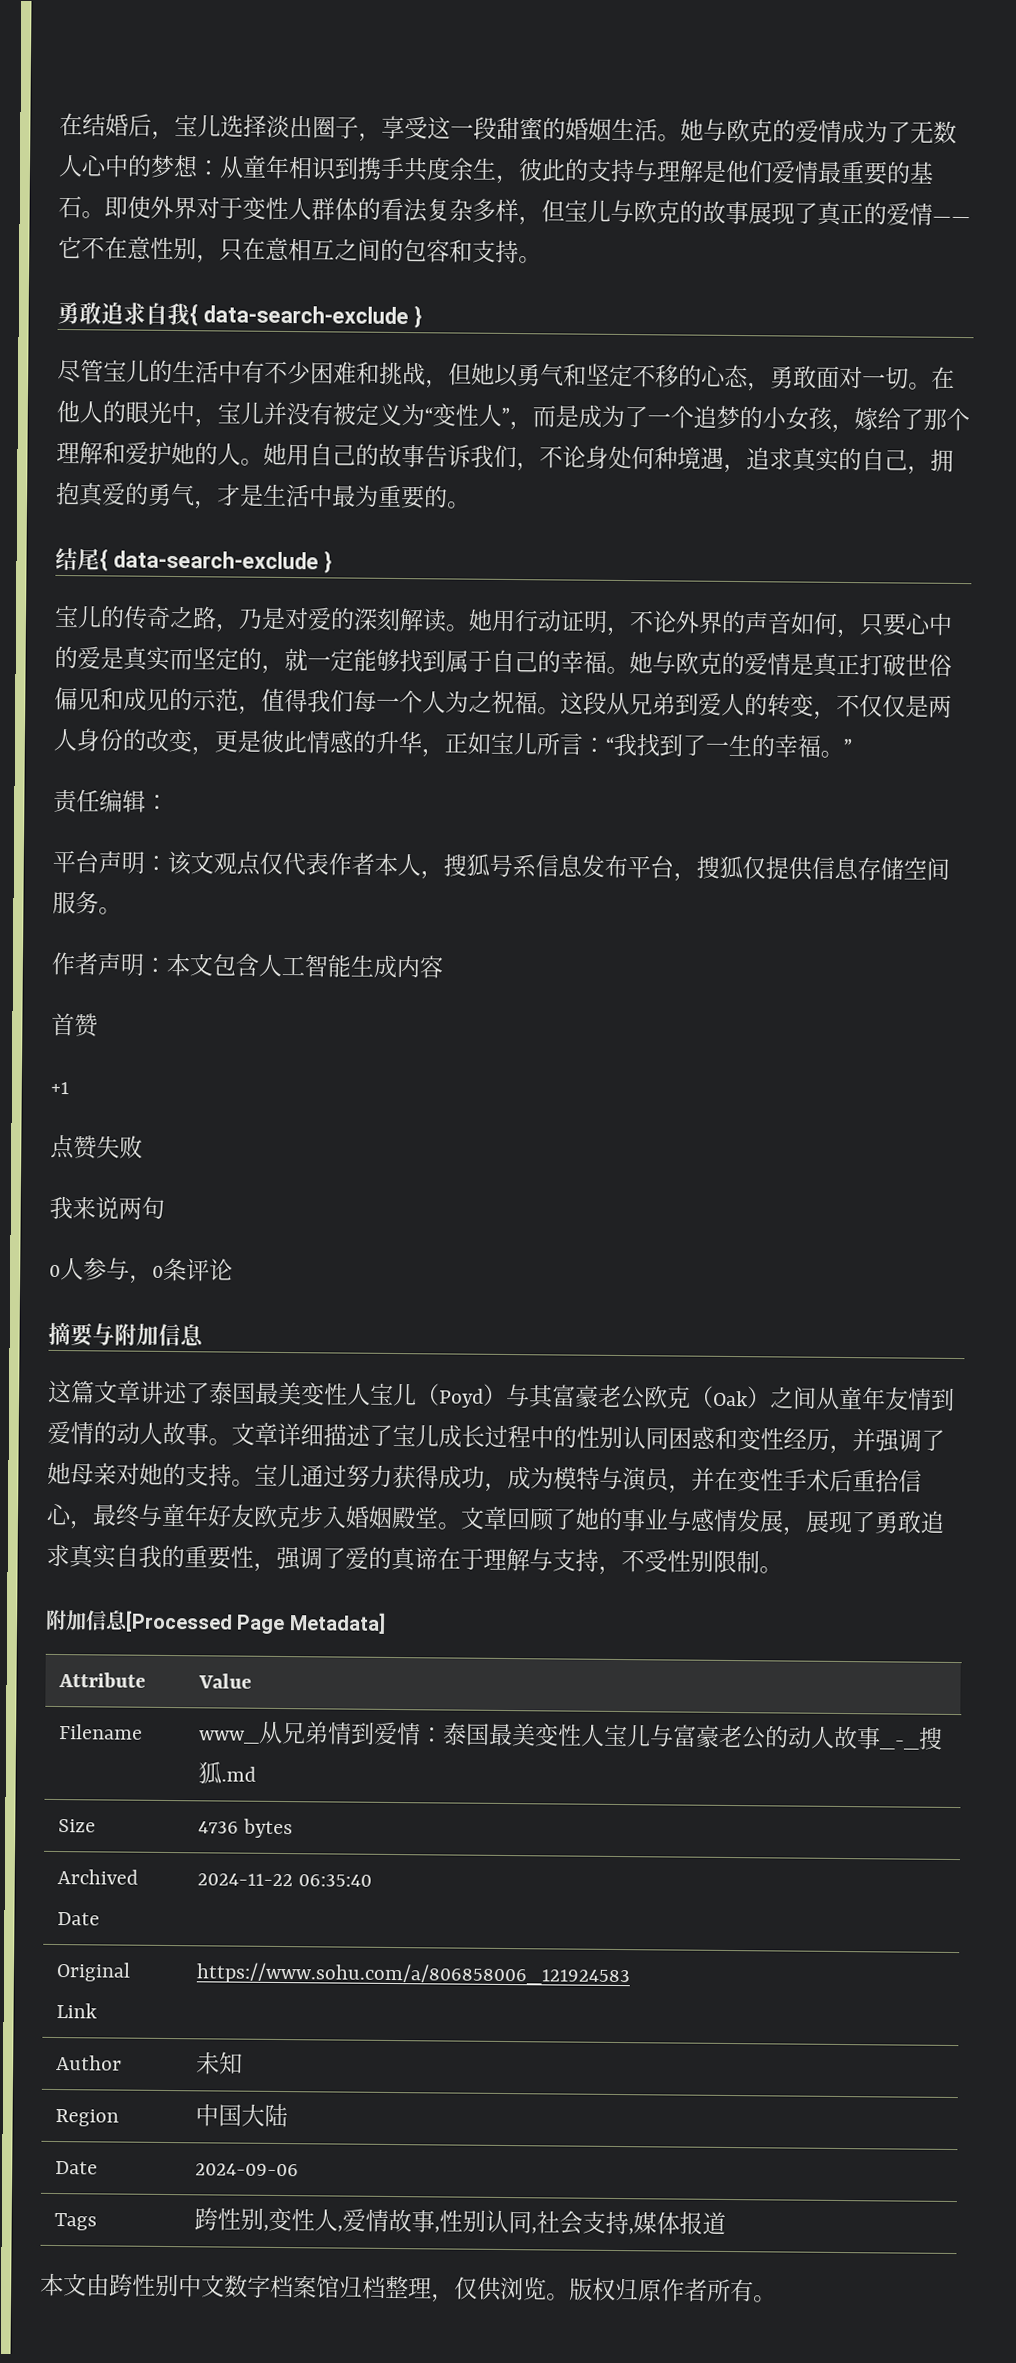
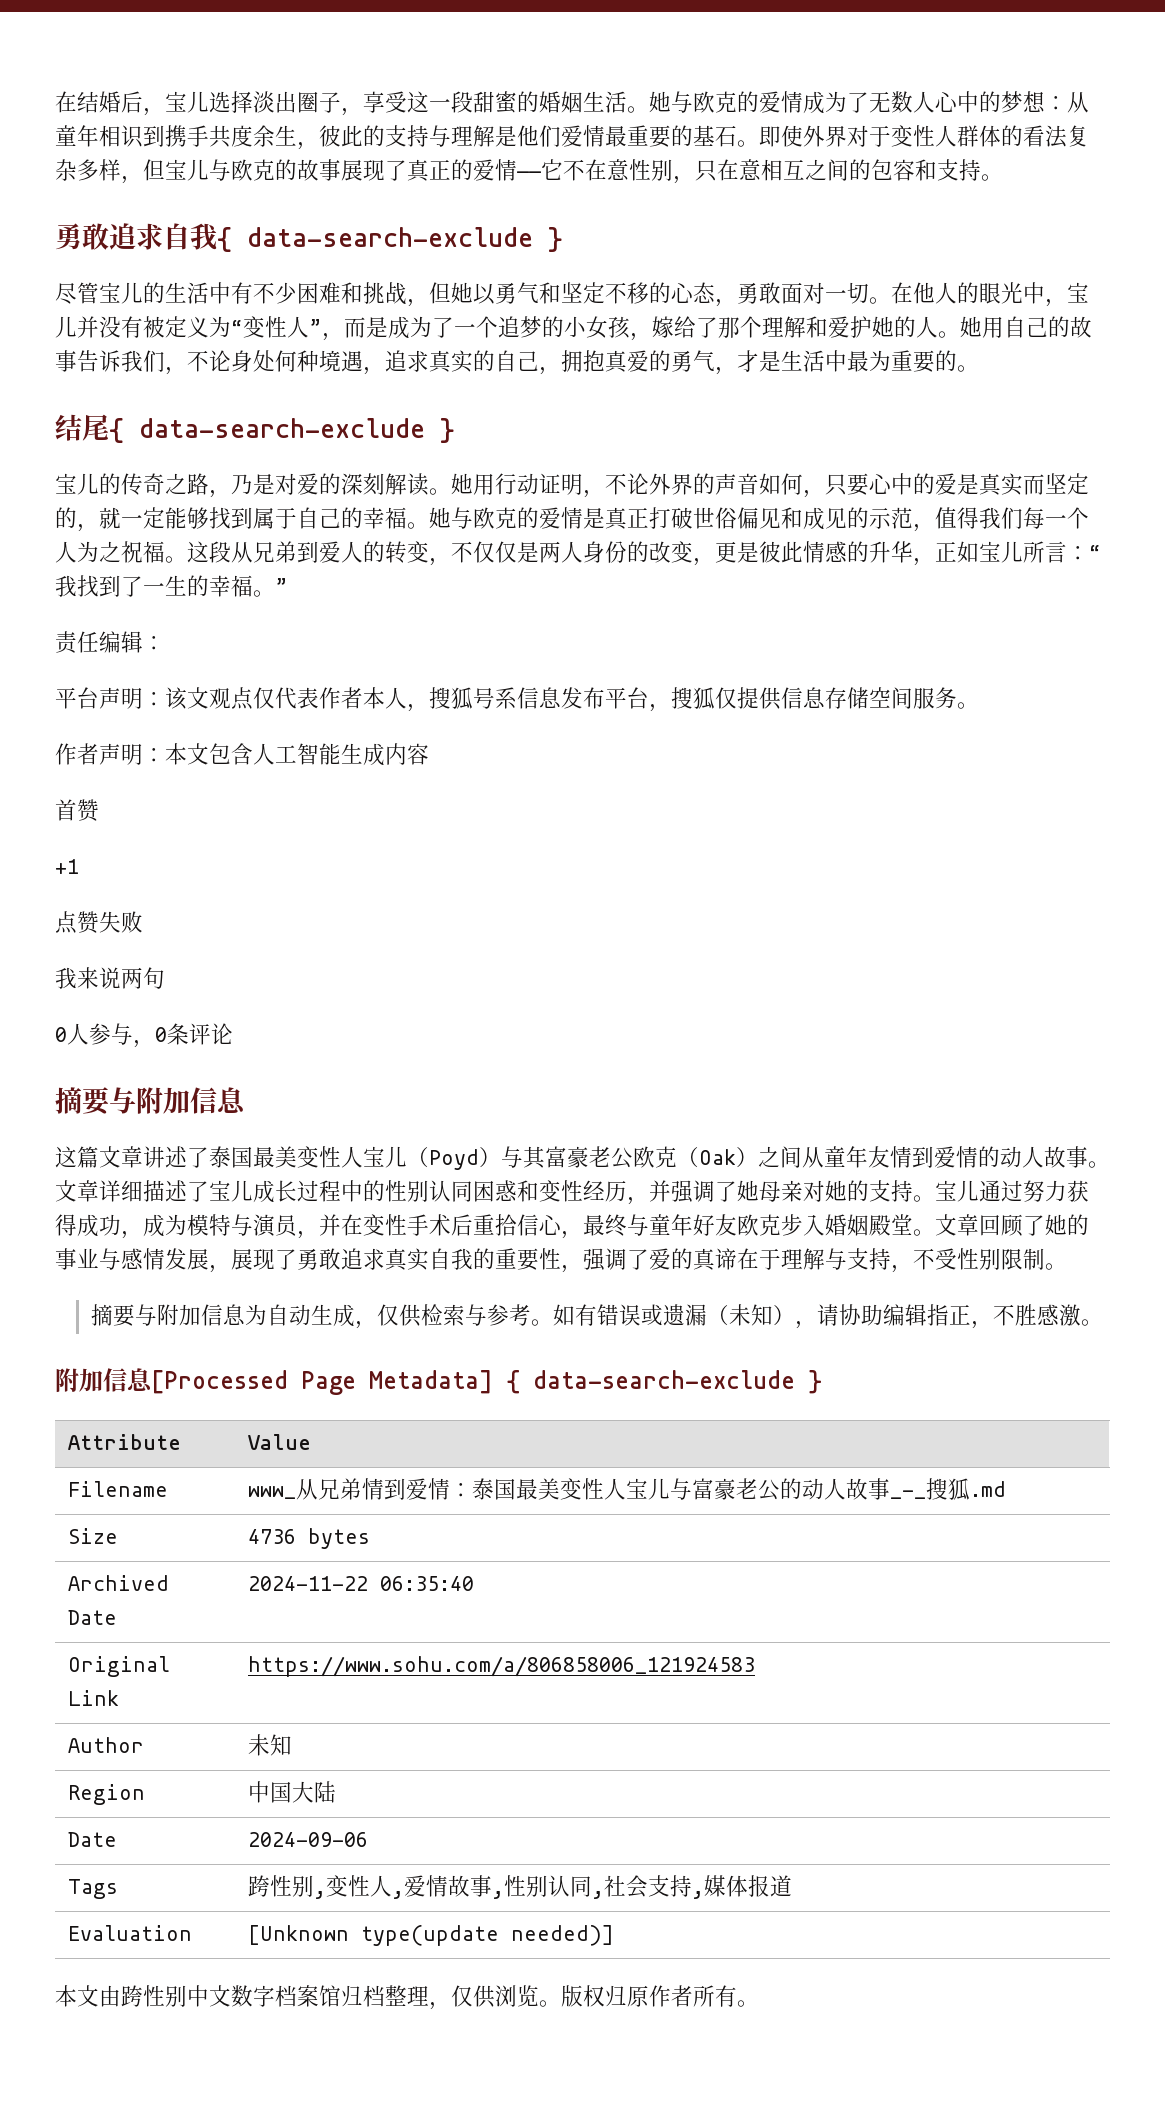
+ 摘要与附加信息为自动生成，仅供检索与参考。如有错误或遗漏（未知），请协助编辑指正，不胜感激。
- 附加信息[Processed Page Metadata]
+ 附加信息[Processed Page Metadata] { data-search-exclude }
+ Evaluation | [Unknown type(update needed)]

